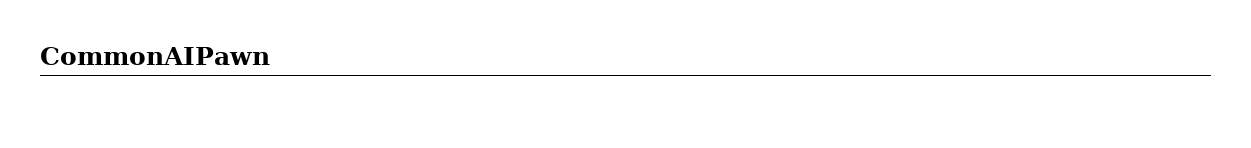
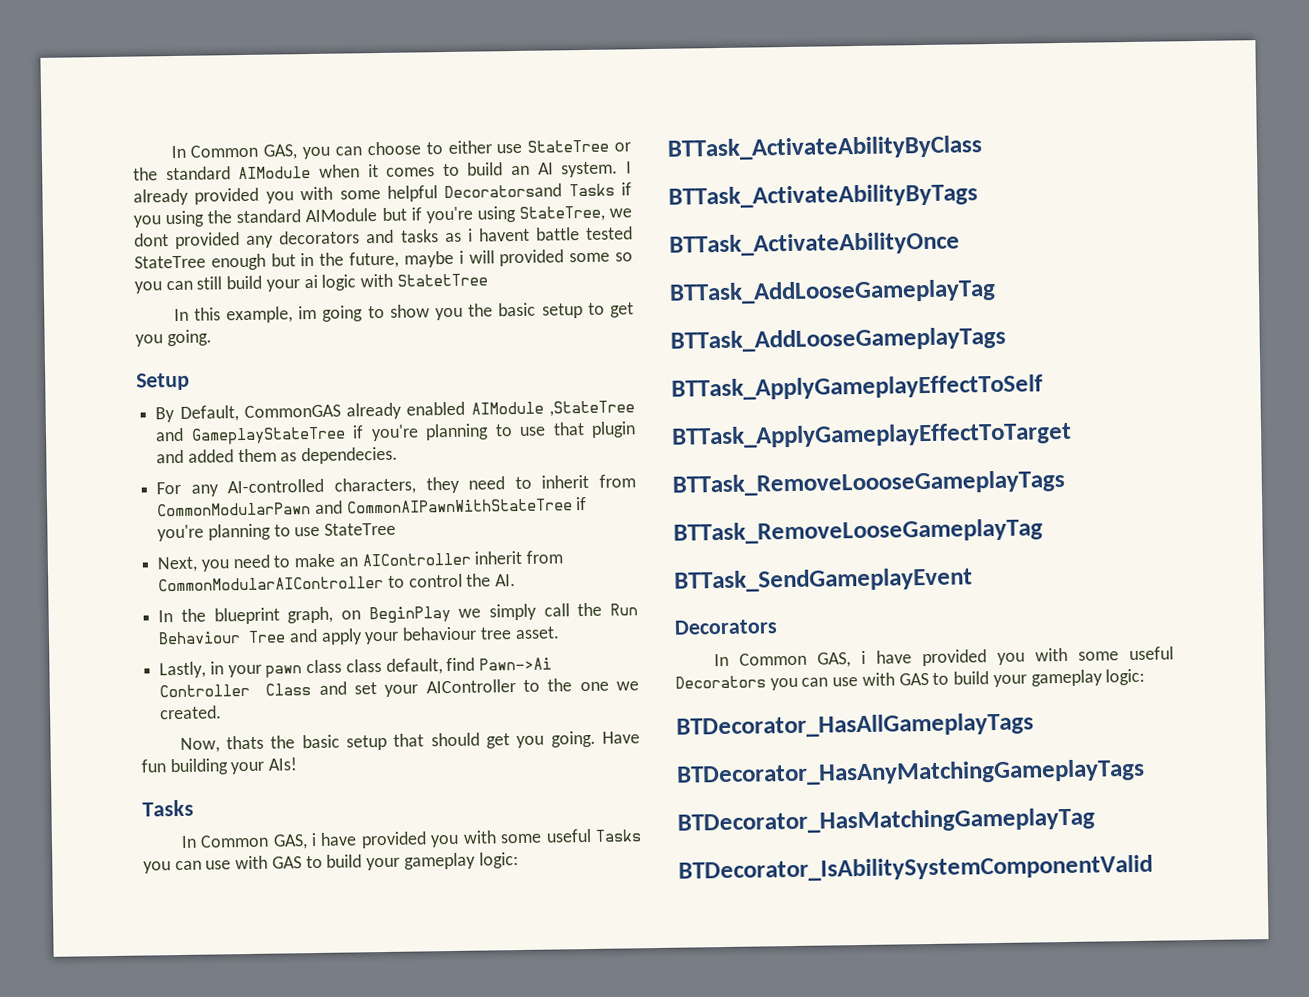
- CommonAIPawn
+ In Common GAS, you can choose to either use StateTree or the standard AIModule when it comes to build an AI system. I already provided you with some helpful Decoratorsand Tasks if you using the standard AIModule but if you're using StateTree, we dont provided any decorators and tasks as i havent battle tested StateTree enough but in the future, maybe i will provided some so you can still build your ai logic with StatetTree
+ In this example, im going to show you the basic setup to get you going.
+ Setup
+ By Default, CommonGAS already enabled AIModule ,StateTree and GameplayStateTree if you're planning to use that plugin and added them as dependecies.
+ For any AI-controlled characters, they need to inherit from CommonModularPawn and CommonAIPawnWithStateTree if you're planning to use StateTree
+ Next, you need to make an AIController inherit from CommonModularAIController to control the AI.
+ In the blueprint graph, on BeginPlay we simply call the Run Behaviour Tree and apply your behaviour tree asset.
+ Lastly, in your pawn class class default, find Pawn->Ai Controller Class and set your AIController to the one we created.
+ Now, thats the basic setup that should get you going. Have fun building your AIs!
+ Tasks
+ In Common GAS, i have provided you with some useful Tasks you can use with GAS to build your gameplay logic:
+ BTTask_ActivateAbilityByClass
+ BTTask_ActivateAbilityByTags
+ BTTask_ActivateAbilityOnce
+ BTTask_AddLooseGameplayTag
+ BTTask_AddLooseGameplayTags
+ BTTask_ApplyGameplayEffectToSelf
+ BTTask_ApplyGameplayEffectToTarget
+ BTTask_RemoveLoooseGameplayTags
+ BTTask_RemoveLooseGameplayTag
+ BTTask_SendGameplayEvent
+ Decorators
+ In Common GAS, i have provided you with some useful Decorators you can use with GAS to build your gameplay logic:
+ BTDecorator_HasAllGameplayTags
+ BTDecorator_HasAnyMatchingGameplayTags
+ BTDecorator_HasMatchingGameplayTag
+ BTDecorator_IsAbilitySystemComponentValid

